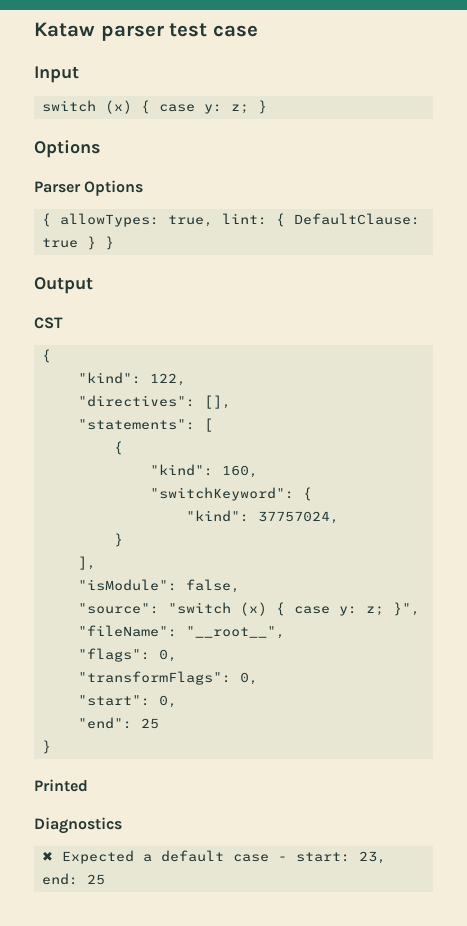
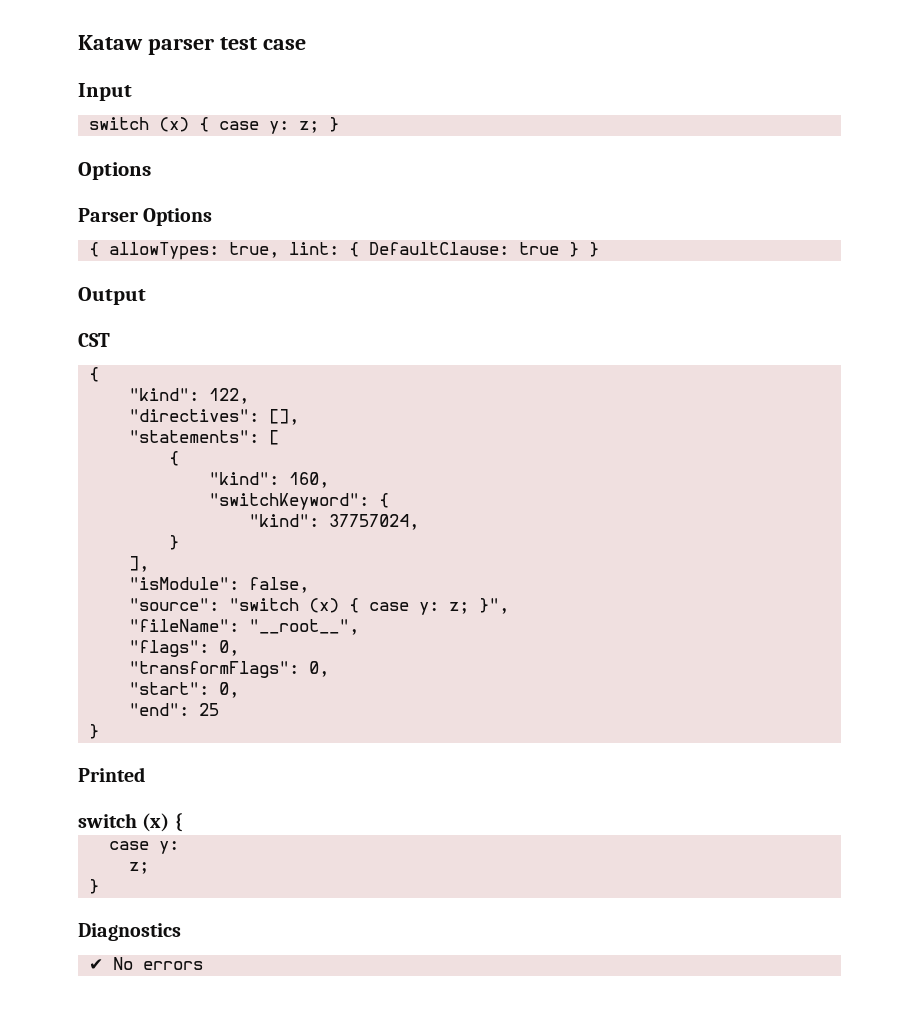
  Printed
+ switch (x) {
+ case y:
+ z;
+ }
  Diagnostics
- ✖ Expected a default case - start: 23, end: 25
+ ✔ No errors

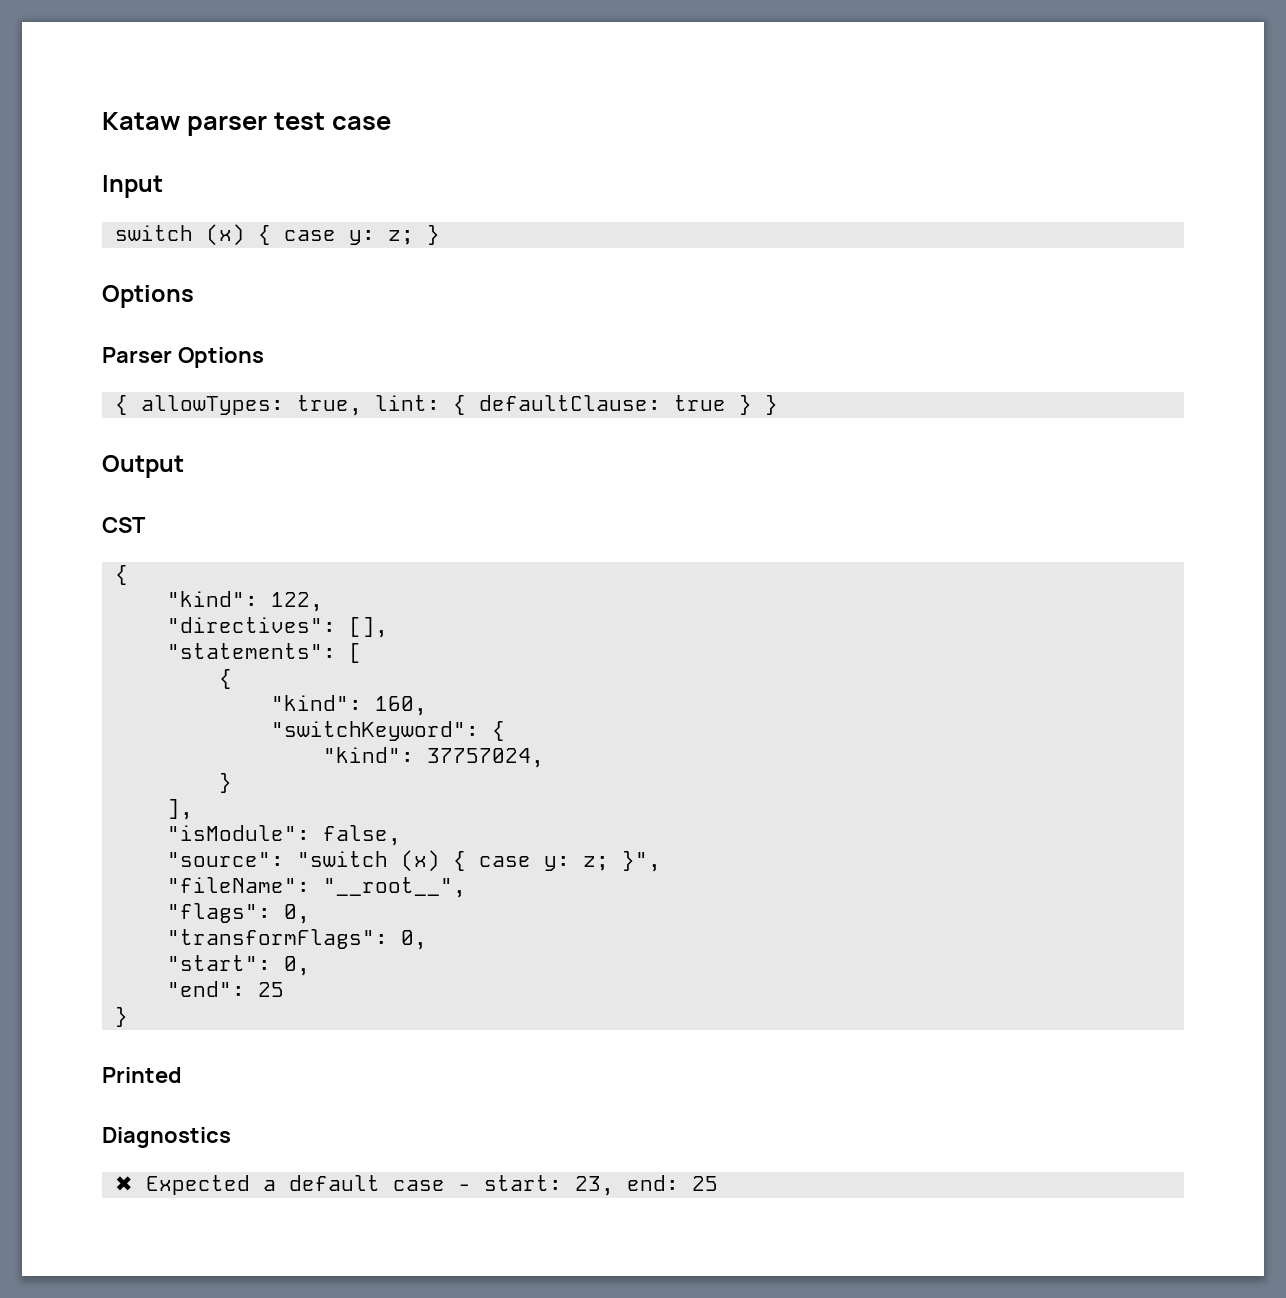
- { allowTypes: true, lint: { DefaultClause: true } }
+ { allowTypes: true, lint: { defaultClause: true } }
  Printed
- switch (x) {
- case y:
- z;
- }
  Diagnostics
- ✔ No errors
+ ✖ Expected a default case - start: 23, end: 25

